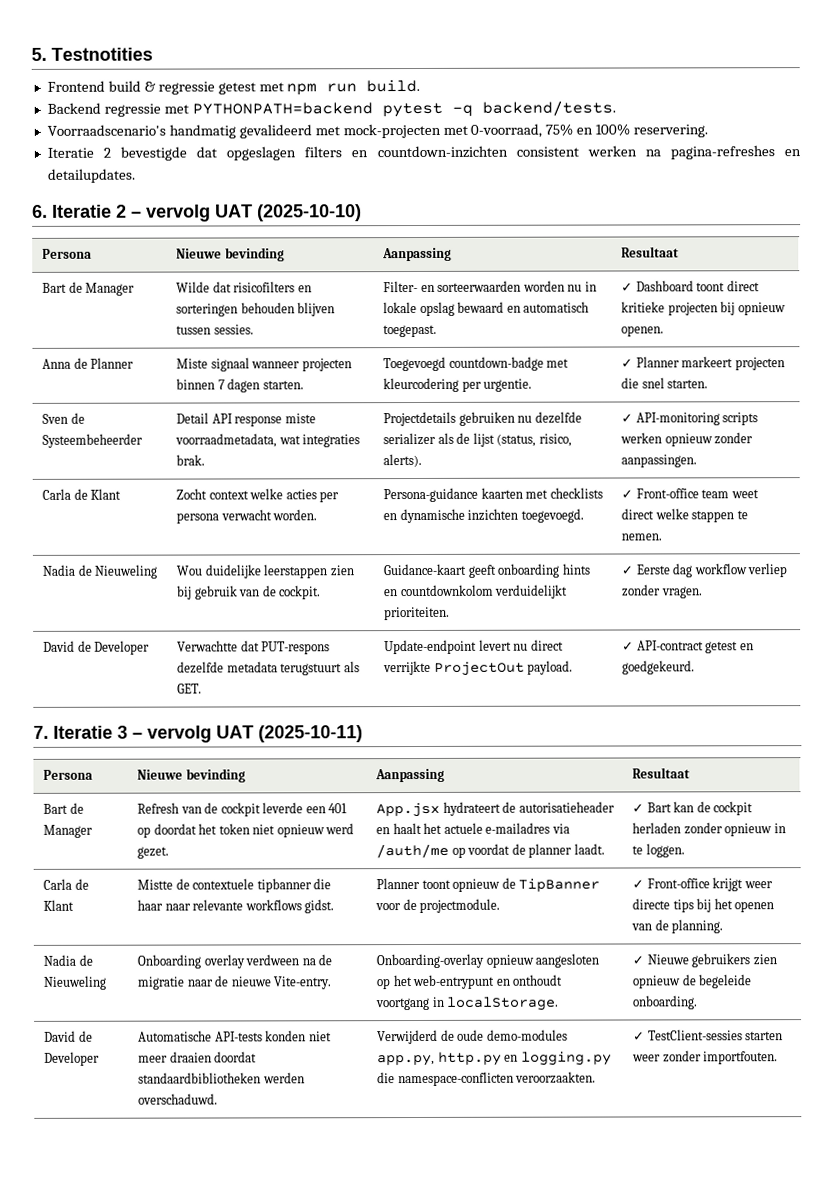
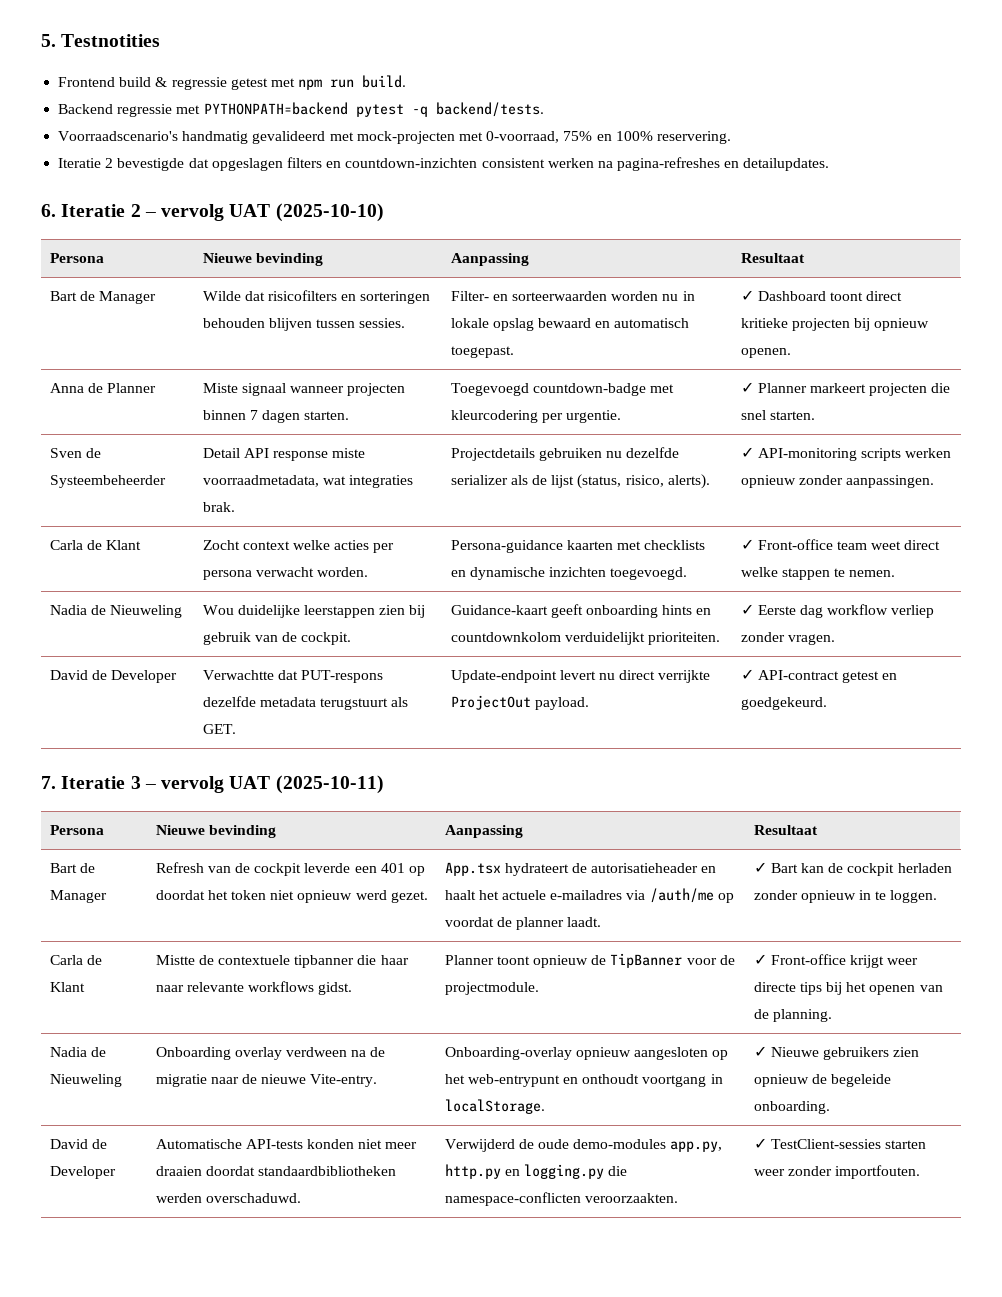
- App.jsx hydrateert de autorisatieheader en haalt het actuele e-mailadres via /auth/me op voordat de planner laadt.
+ App.tsx hydrateert de autorisatieheader en haalt het actuele e-mailadres via /auth/me op voordat de planner laadt.

